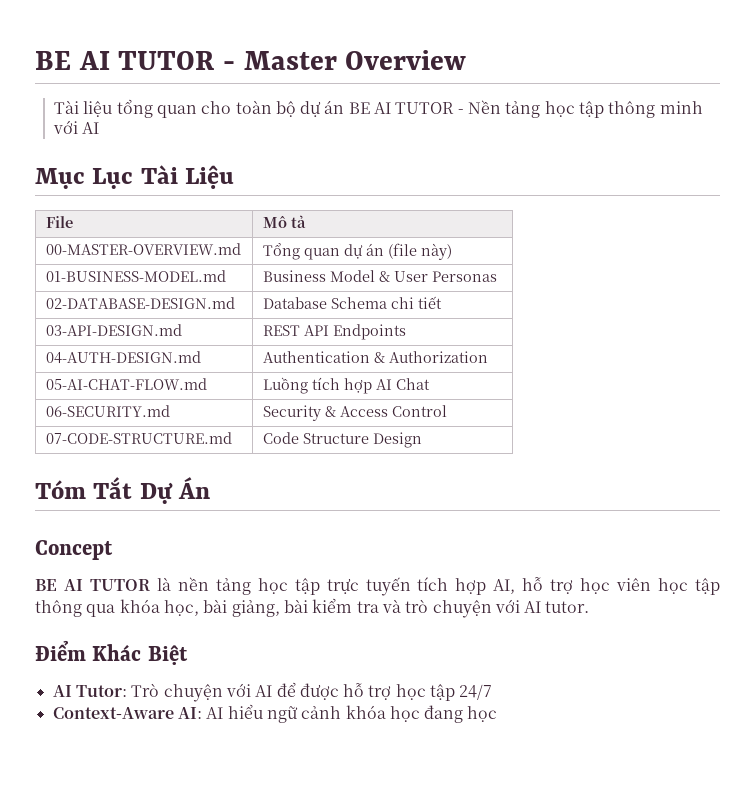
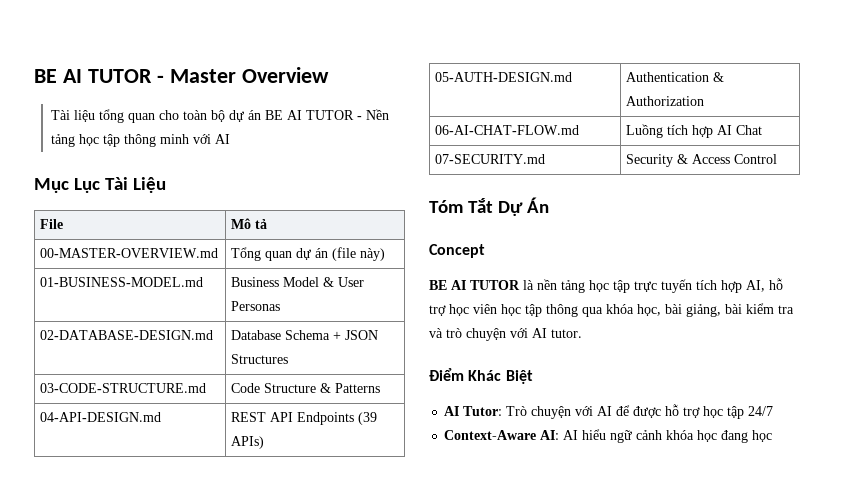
- 02-DATABASE-DESIGN.md | Database Schema chi tiết
- 03-API-DESIGN.md | REST API Endpoints
- 04-AUTH-DESIGN.md | Authentication & Authorization
+ 02-DATABASE-DESIGN.md | Database Schema + JSON Structures
+ 03-CODE-STRUCTURE.md | Code Structure & Patterns
+ 04-API-DESIGN.md | REST API Endpoints (39 APIs)
+ 05-AUTH-DESIGN.md | Authentication & Authorization
- 05-AI-CHAT-FLOW.md | Luồng tích hợp AI Chat
+ 06-AI-CHAT-FLOW.md | Luồng tích hợp AI Chat
- 06-SECURITY.md | Security & Access Control
+ 07-SECURITY.md | Security & Access Control
- 07-CODE-STRUCTURE.md | Code Structure Design

